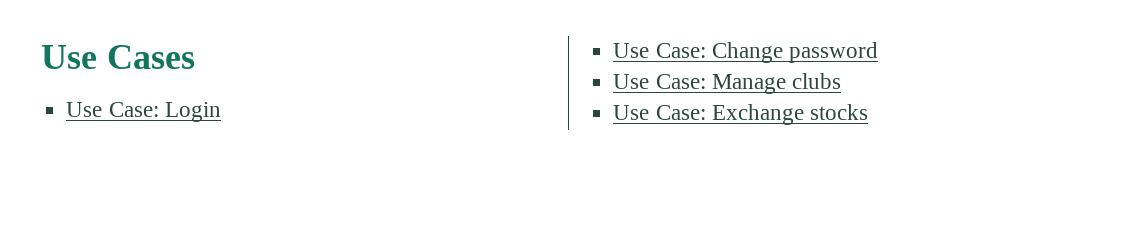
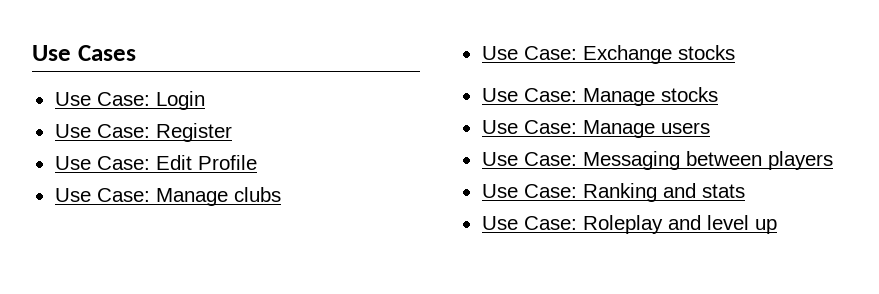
- Use Case: Change password
+ Use Case: Register
+ Use Case: Edit Profile
+ Use Case: Manage stocks
+ Use Case: Manage users
+ Use Case: Messaging between players
+ Use Case: Ranking and stats
+ Use Case: Roleplay and level up

